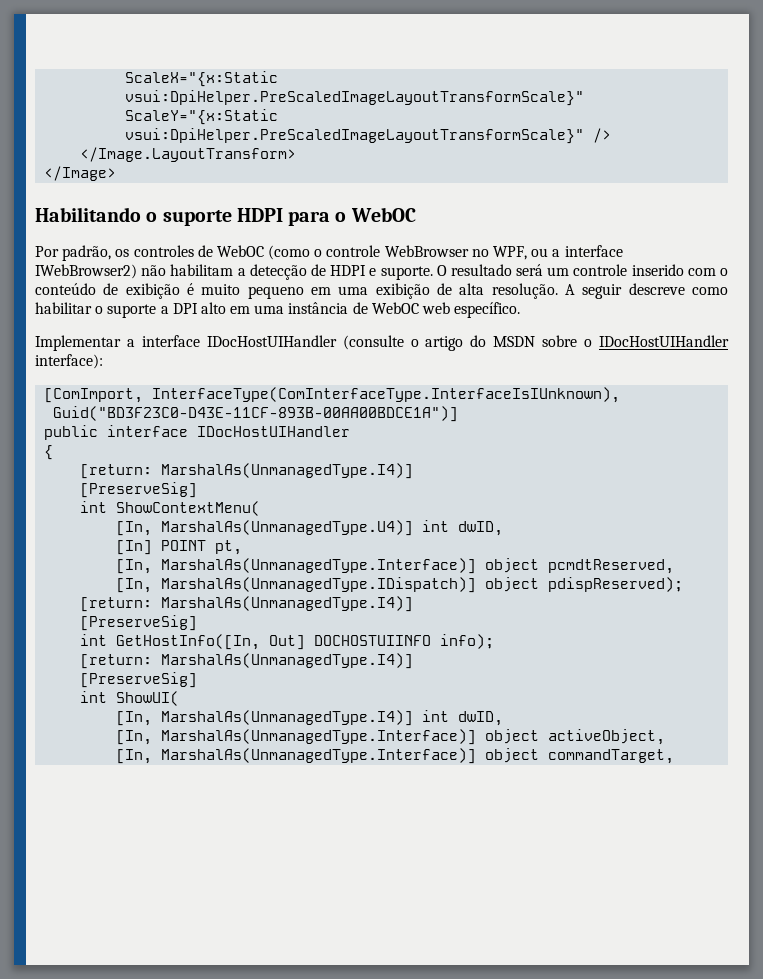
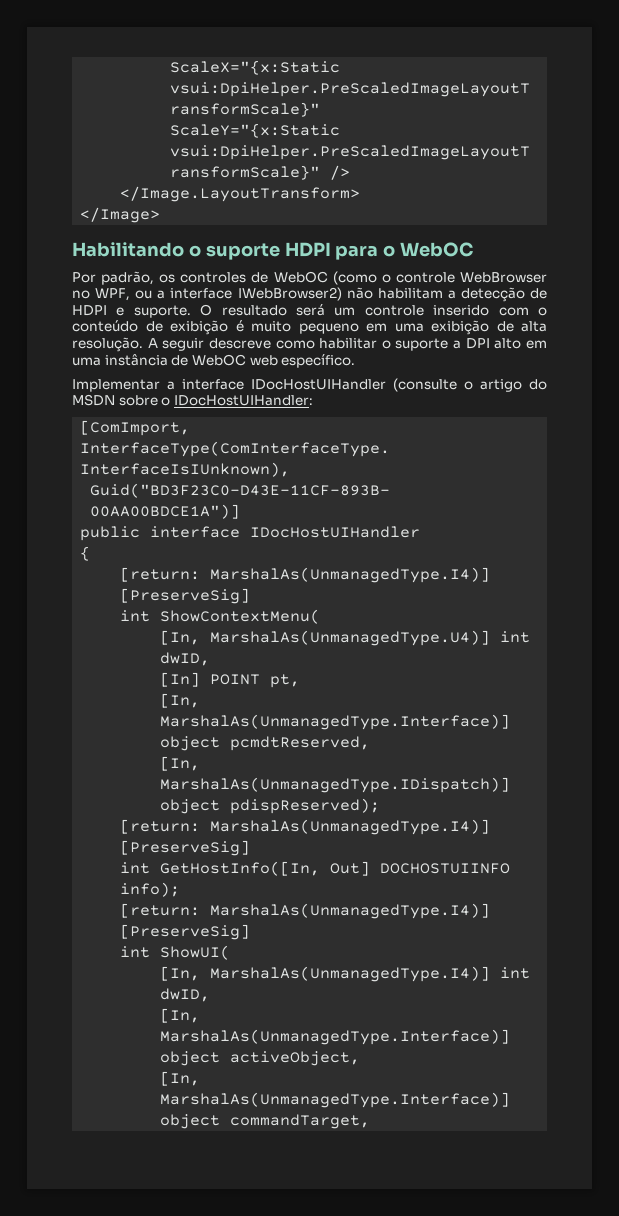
- Implementar a interface IDocHostUIHandler (consulte o artigo do MSDN sobre o IDocHostUIHandler interface):
+ Implementar a interface IDocHostUIHandler (consulte o artigo do MSDN sobre o IDocHostUIHandler:

